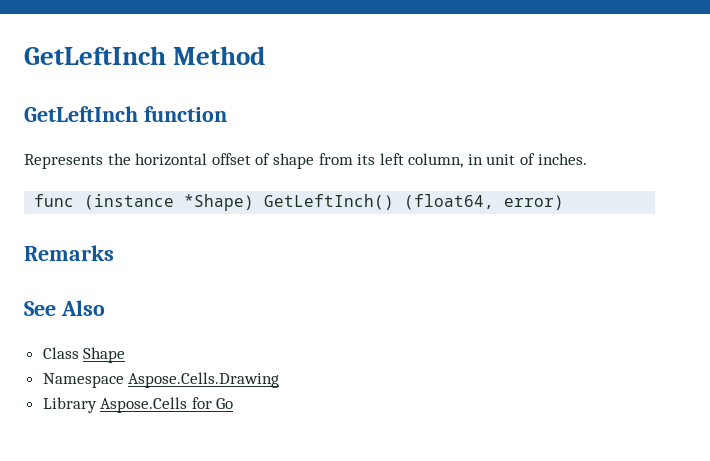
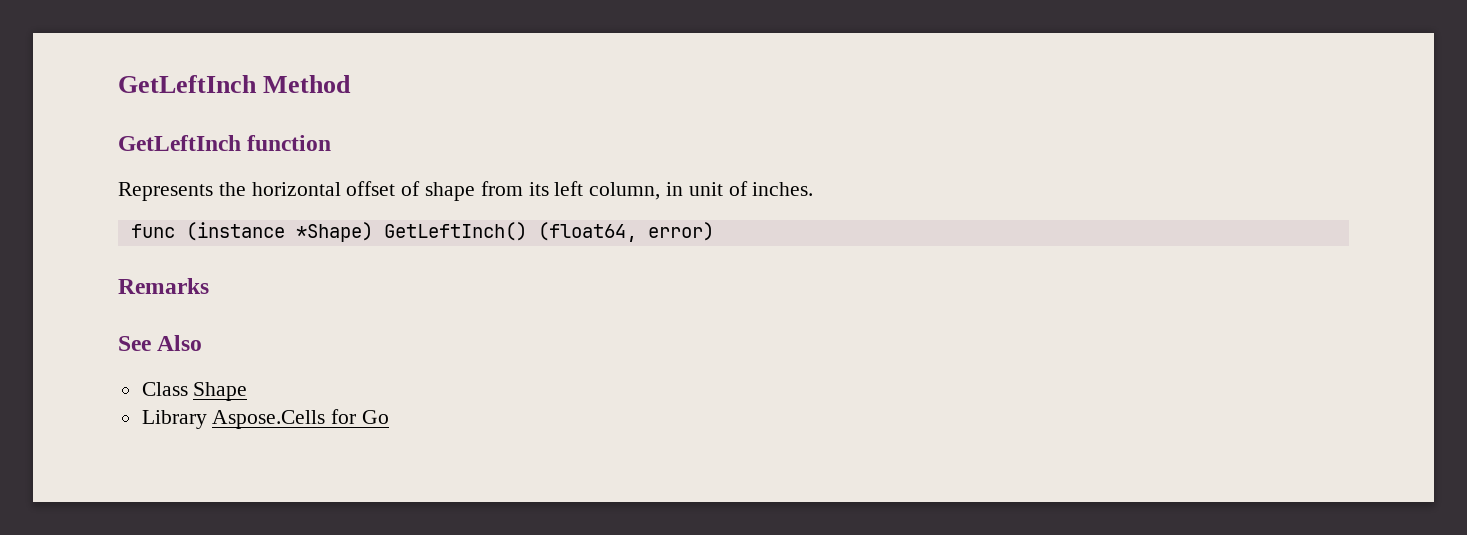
- Namespace Aspose.Cells.Drawing

